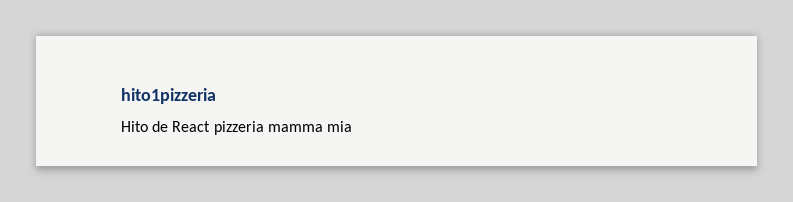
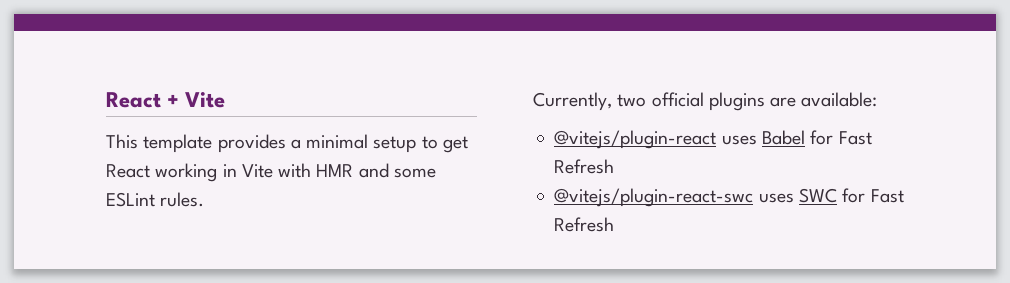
- hito1pizzeria
- Hito de React pizzeria mamma mia
+ React + Vite
+ This template provides a minimal setup to get React working in Vite with HMR and some ESLint rules.
+ Currently, two official plugins are available:
+ @vitejs/plugin-react uses Babel for Fast Refresh
+ @vitejs/plugin-react-swc uses SWC for Fast Refresh

